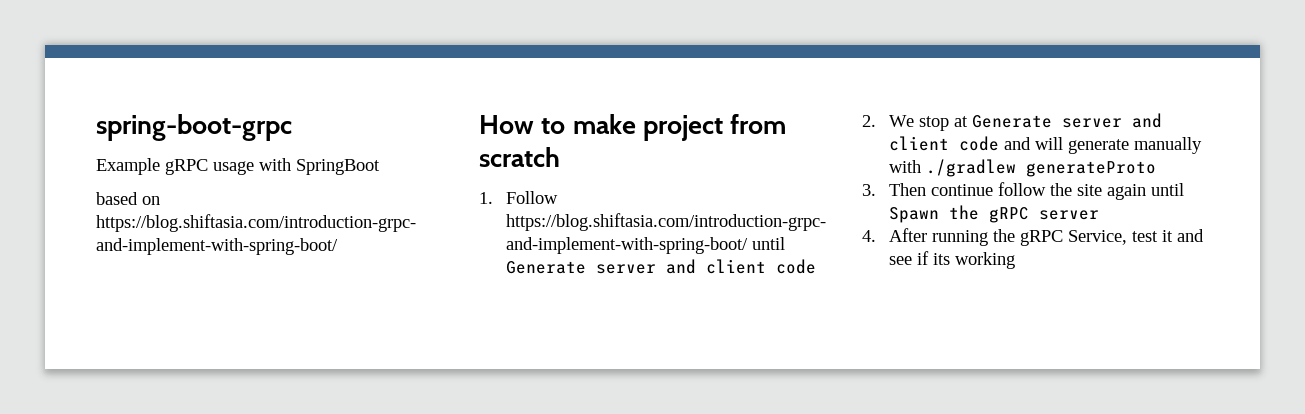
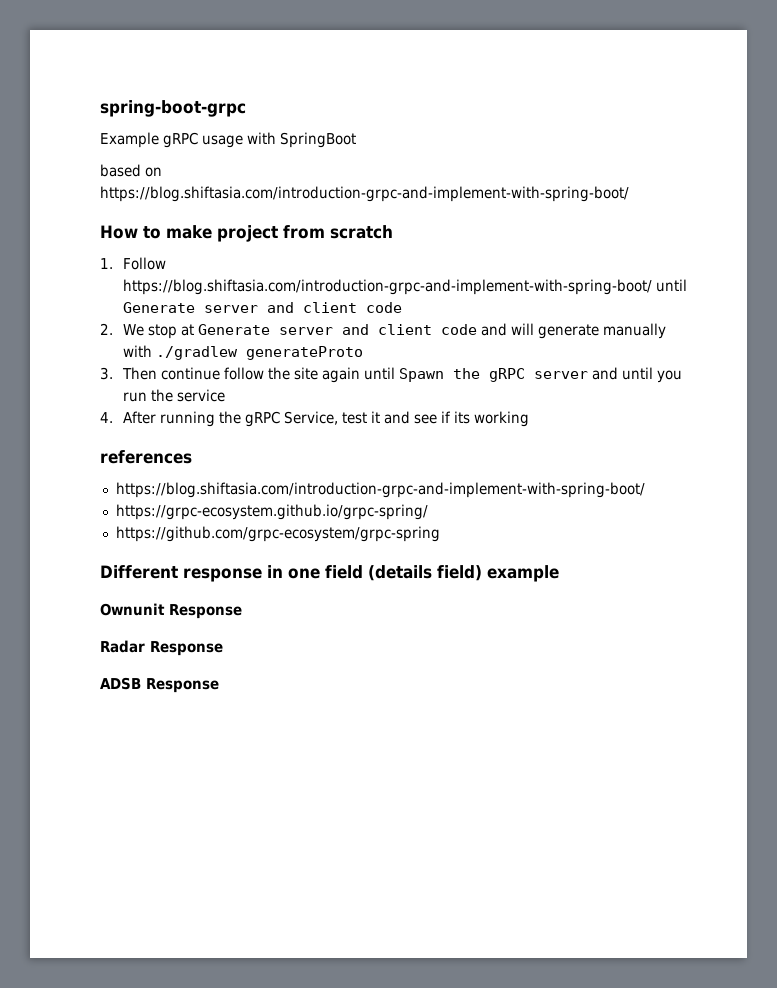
- 3. Then continue follow the site again until Spawn the gRPC server
+ 3. Then continue follow the site again until Spawn the gRPC server and until you run the service
+ references
+ https://blog.shiftasia.com/introduction-grpc-and-implement-with-spring-boot/
+ https://grpc-ecosystem.github.io/grpc-spring/
+ https://github.com/grpc-ecosystem/grpc-spring
+ Different response in one field (details field) example
+ Ownunit Response
+ Radar Response
+ ADSB Response

